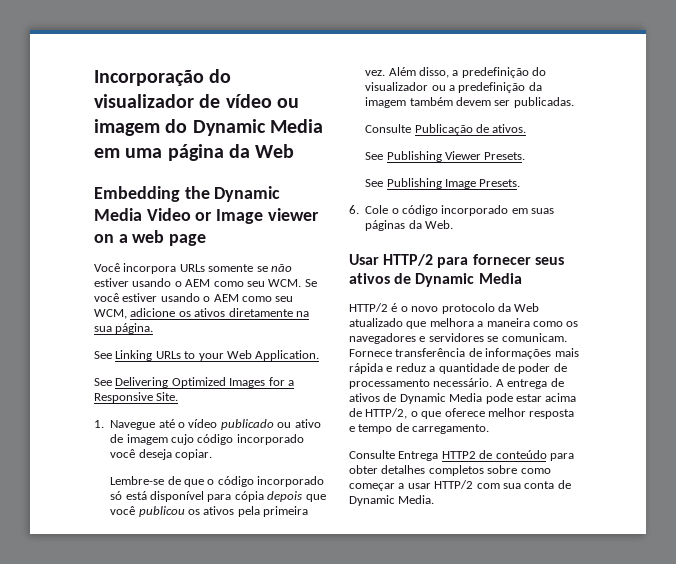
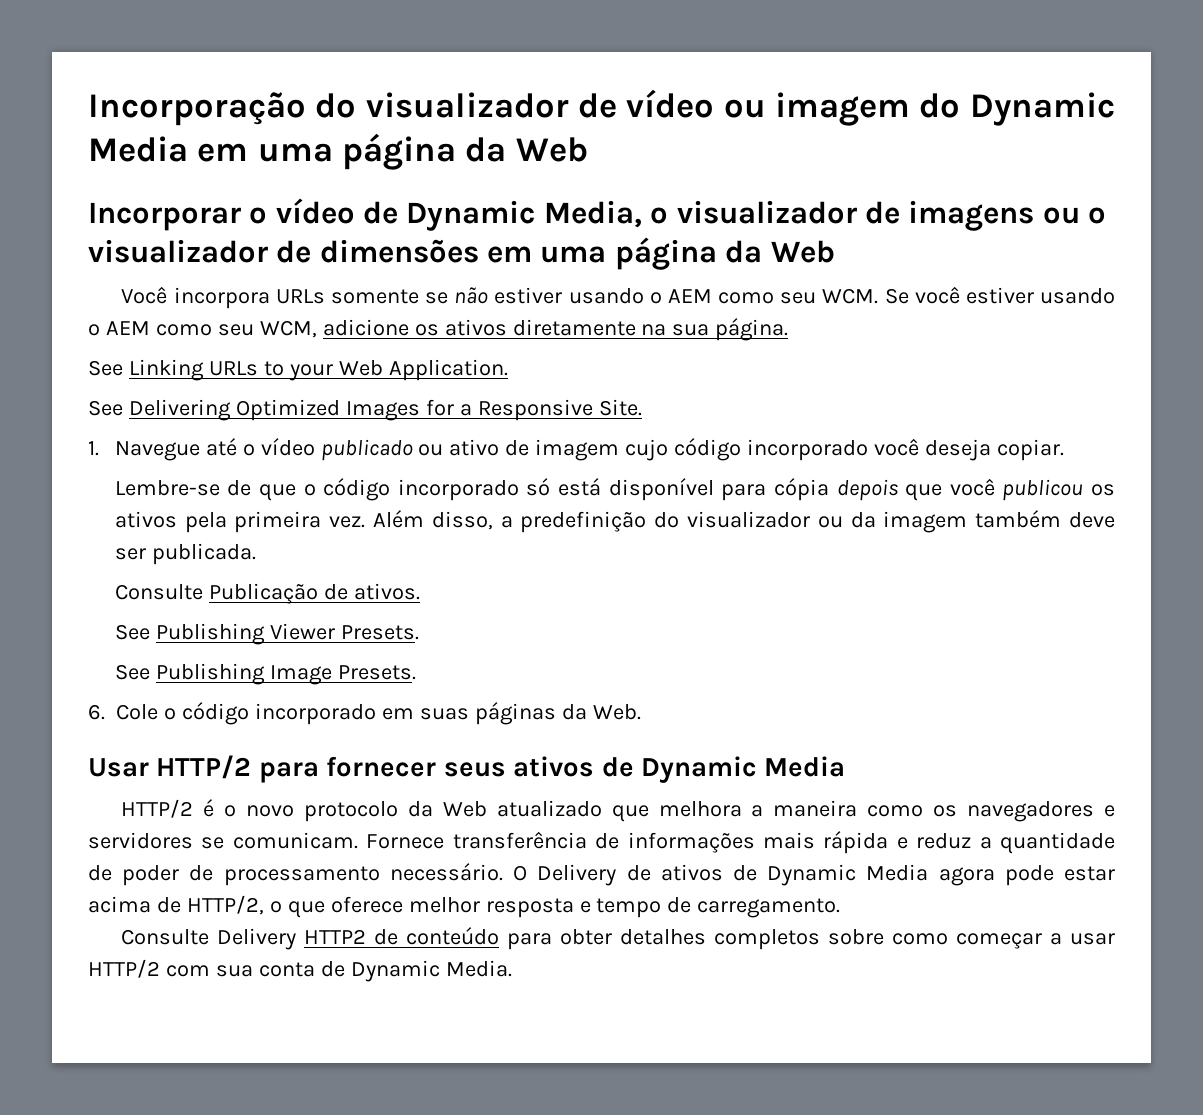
- Embedding the Dynamic Media Video or Image viewer on a web page
+ Incorporar o vídeo de Dynamic Media, o visualizador de imagens ou o visualizador de dimensões em uma página da Web
- Além disso, a predefinição do visualizador ou a predefinição da imagem também devem ser publicadas.
+ Além disso, a predefinição do visualizador ou da imagem também deve ser publicada.
- A entrega de ativos de Dynamic Media pode estar acima de HTTP/2, o que oferece melhor resposta e tempo de carregamento.
+ O Delivery de ativos de Dynamic Media agora pode estar acima de HTTP/2, o que oferece melhor resposta e tempo de carregamento.
- Consulte Entrega HTTP2 de conteúdo para obter detalhes completos sobre como começar a usar HTTP/2 com sua conta de Dynamic Media.
+ Consulte Delivery HTTP2 de conteúdo para obter detalhes completos sobre como começar a usar HTTP/2 com sua conta de Dynamic Media.

